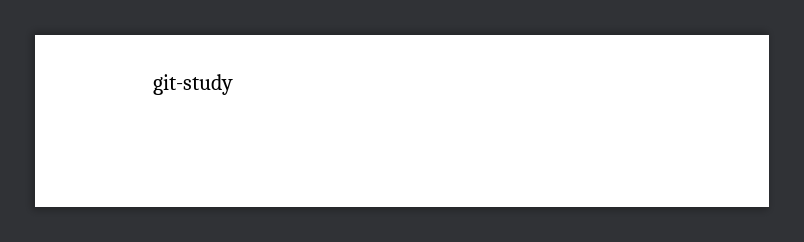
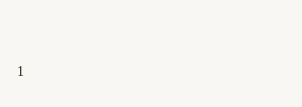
- git-study
+ 1

